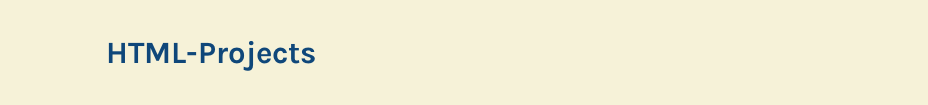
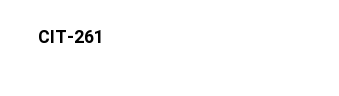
- HTML-Projects
+ CIT-261

